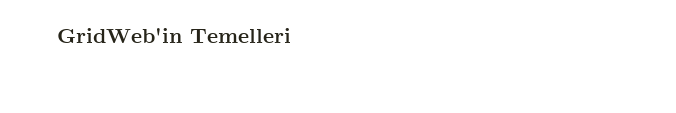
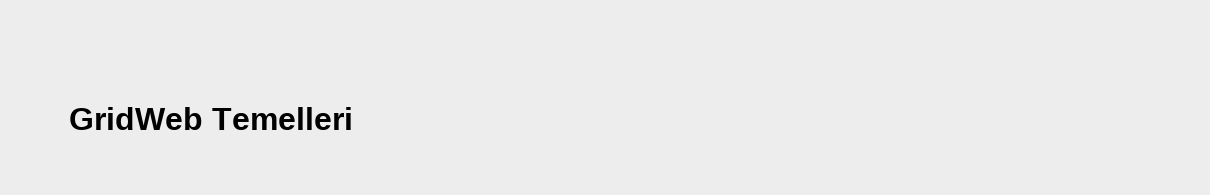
- GridWeb'in Temelleri
+ GridWeb Temelleri

